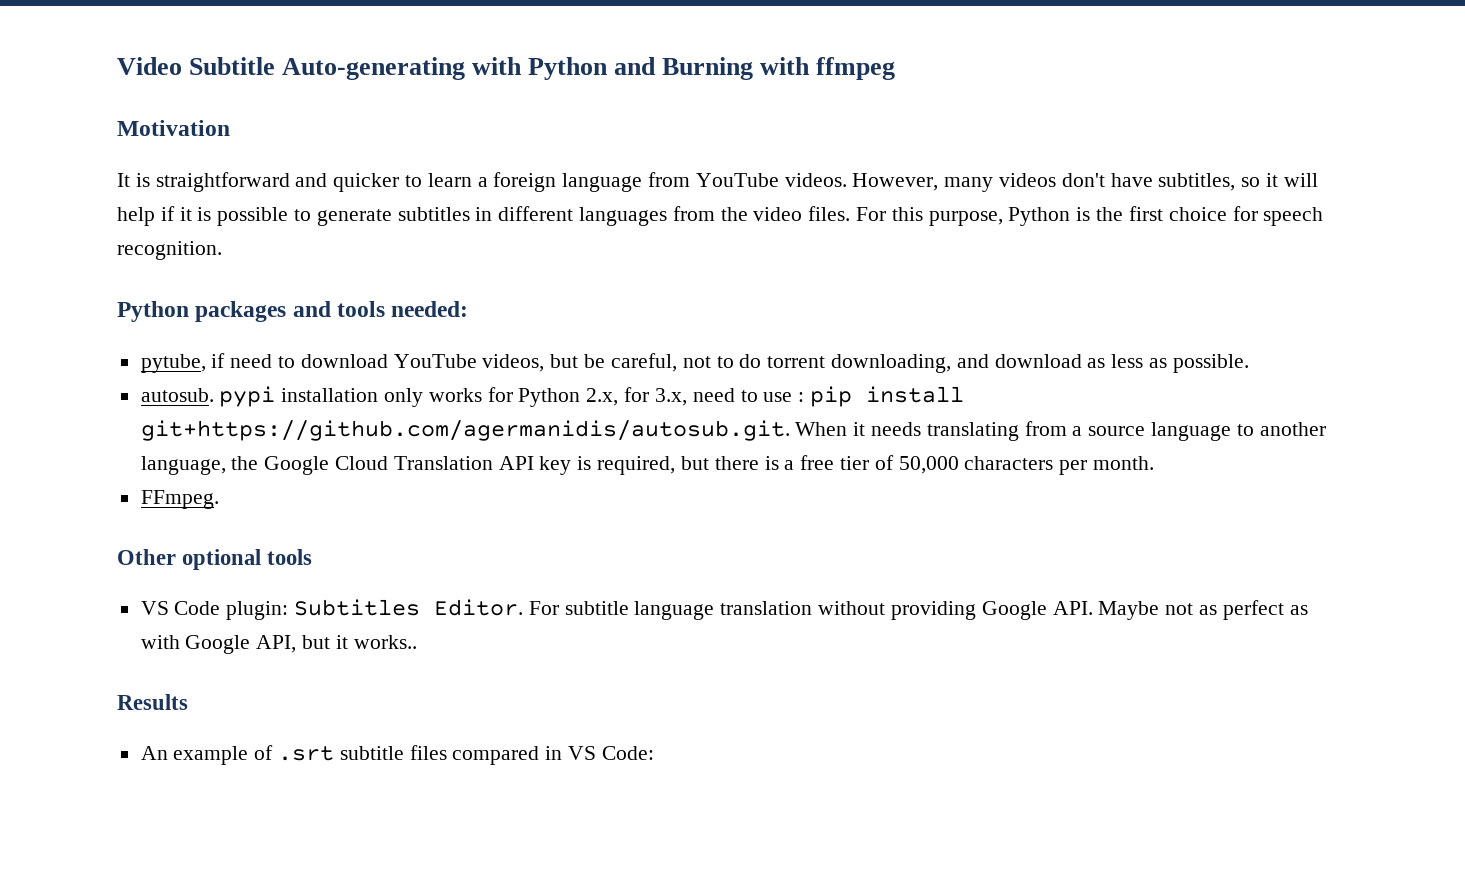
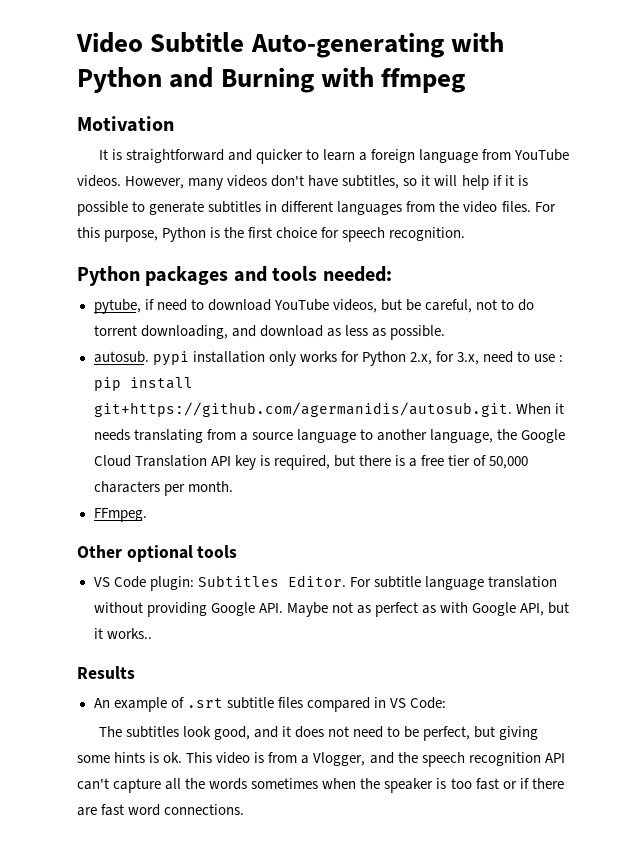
+ The subtitles look good, and it does not need to be perfect, but giving some hints is ok. This video is from a Vlogger, and the speech recognition API can't capture all the words sometimes when the speaker is too fast or if there are fast word connections.

